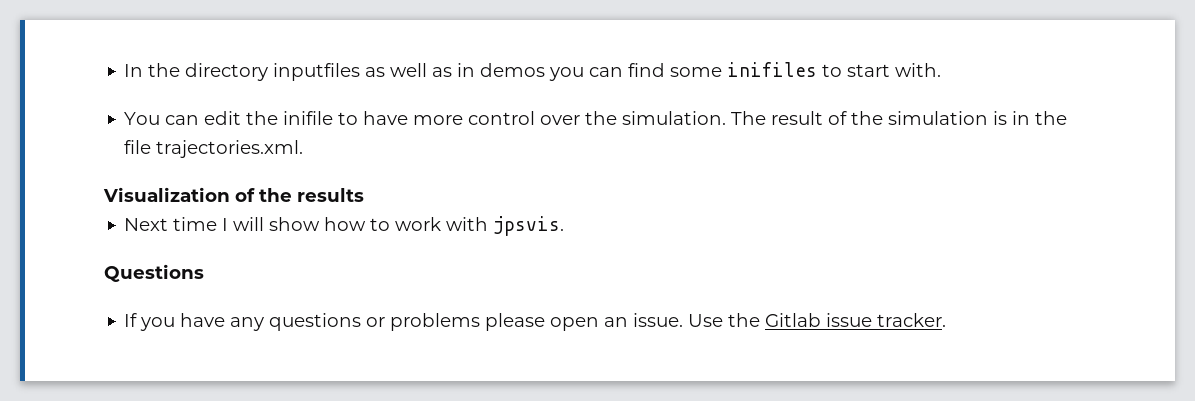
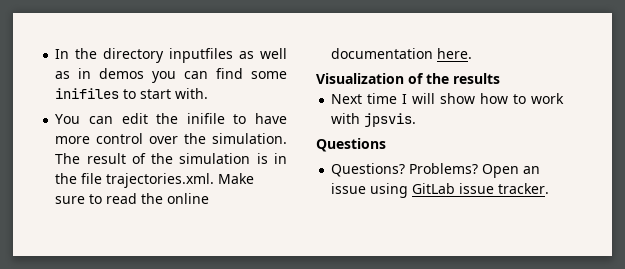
- The result of the simulation is in the file trajectories.xml.
+ The result of the simulation is in the file trajectories.xml. Make sure to read the online documentation here.
- If you have any questions or problems please open an issue. Use the Gitlab issue tracker.
+ Questions? Problems? Open an issue using GitLab issue tracker.

